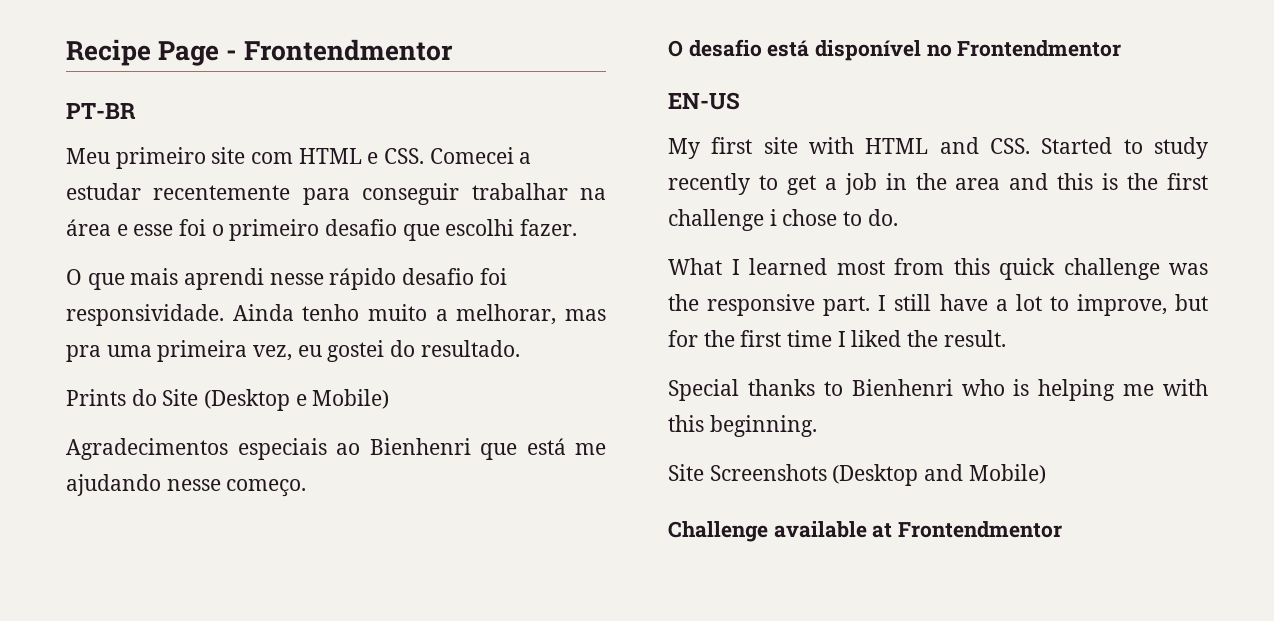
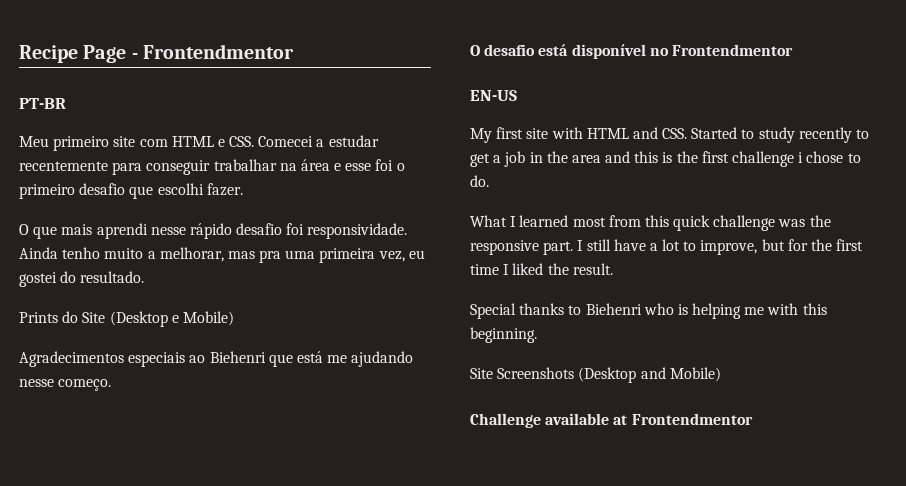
- Agradecimentos especiais ao Bienhenri que está me ajudando nesse começo.
+ Agradecimentos especiais ao Biehenri que está me ajudando nesse começo.
- Special thanks to Bienhenri who is helping me with this beginning.
+ Special thanks to Biehenri who is helping me with this beginning.

